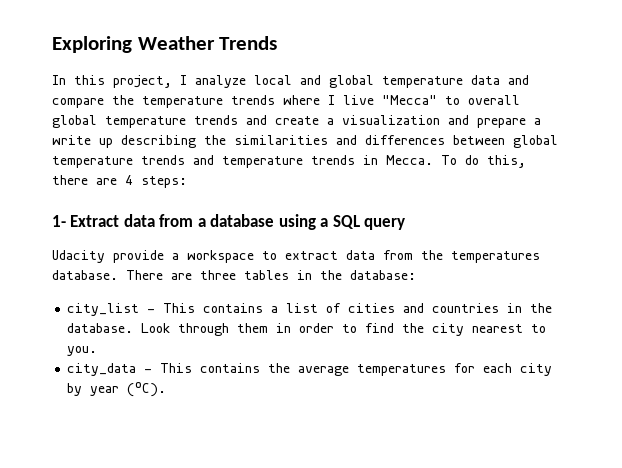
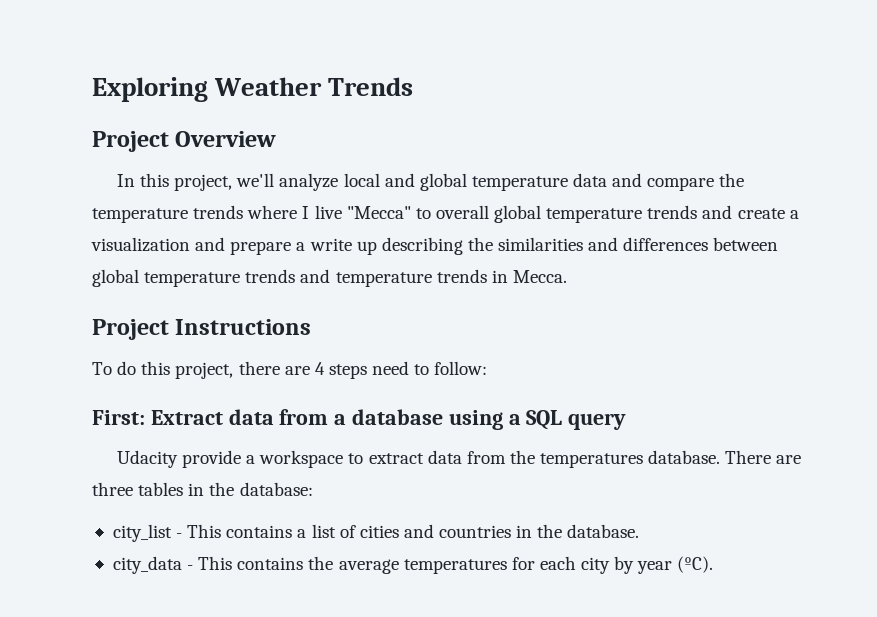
+ Project Overview
- In this project, I analyze local and global temperature data and compare the temperature trends where I live "Mecca" to overall global temperature trends and create a visualization and prepare a write up describing the similarities and differences between global temperature trends and temperature trends in Mecca. To do this, there are 4 steps:
- 1- Extract data from a database using a SQL query
+ In this project, we'll analyze local and global temperature data and compare the temperature trends where I live "Mecca" to overall global temperature trends and create a visualization and prepare a write up describing the similarities and differences between global temperature trends and temperature trends in Mecca.
+ Project Instructions
+ To do this project, there are 4 steps need to follow:
+ First: Extract data from a database using a SQL query
- Look through them in order to find the city nearest to you.

